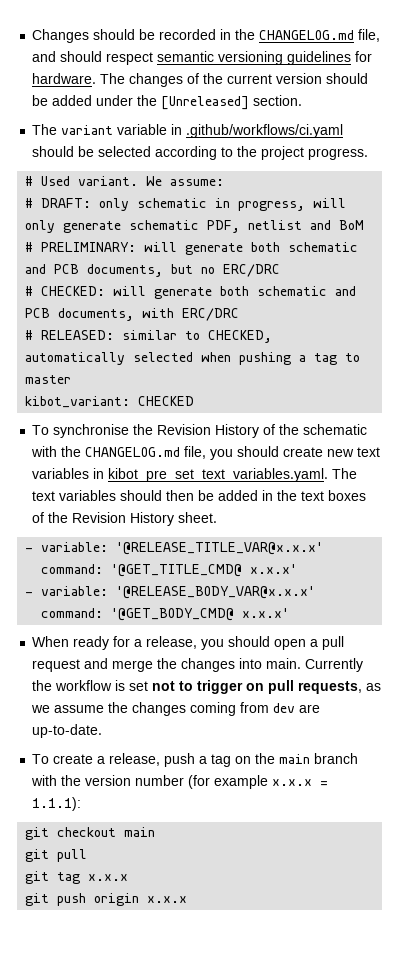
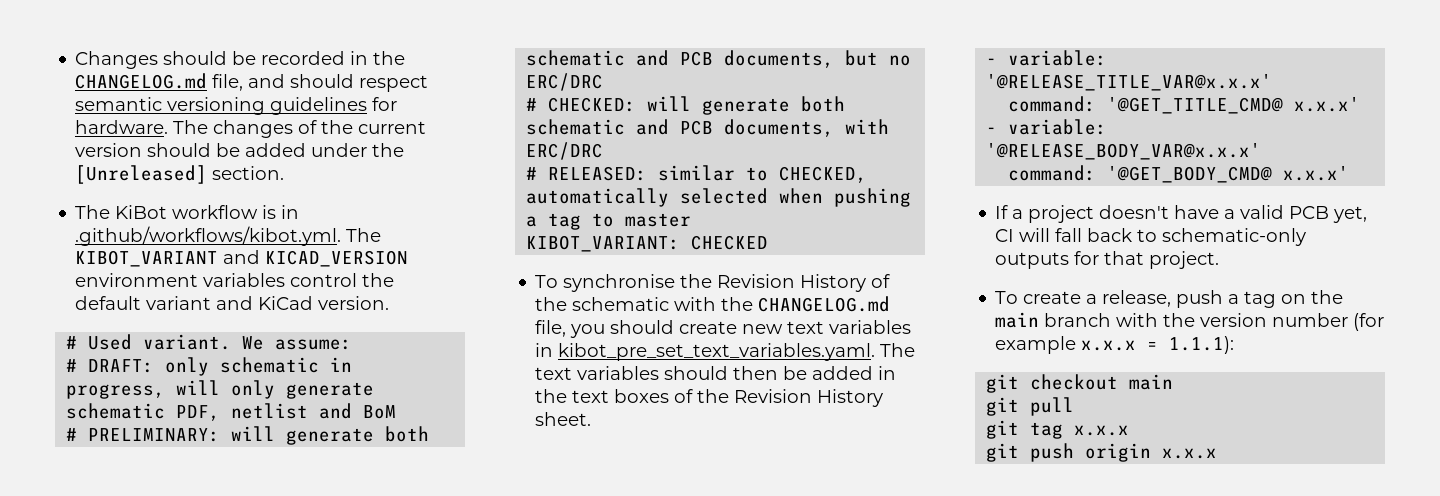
- The variant variable in .github/workflows/ci.yaml should be selected according to the project progress.
+ The KiBot workflow is in .github/workflows/kibot.yml. The KIBOT_VARIANT and KICAD_VERSION environment variables control the default variant and KiCad version.
- kibot_variant: CHECKED
+ KIBOT_VARIANT: CHECKED
- When ready for a release, you should open a pull request and merge the changes into main. Currently the workflow is set not to trigger on pull requests, as we assume the changes coming from dev are up-to-date.
+ If a project doesn't have a valid PCB yet, CI will fall back to schematic-only outputs for that project.

